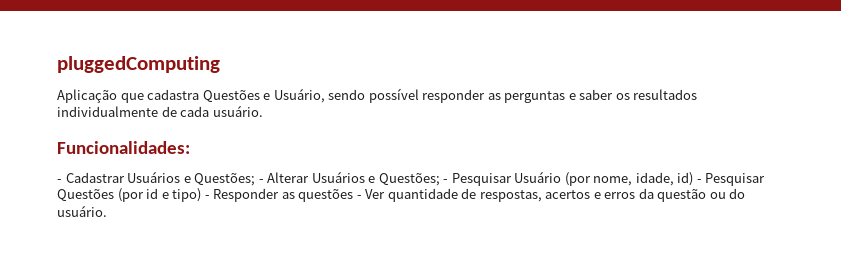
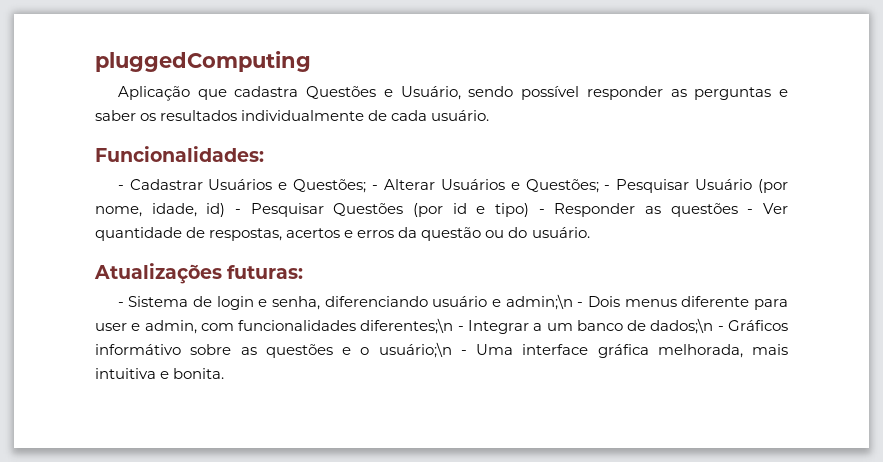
+ Atualizações futuras:
+ - Sistema de login e senha, diferenciando usuário e admin;\n - Dois menus diferente para user e admin, com funcionalidades diferentes;\n - Integrar a um banco de dados;\n - Gráficos informátivo sobre as questões e o usuário;\n - Uma interface gráfica melhorada, mais intuitiva e bonita.

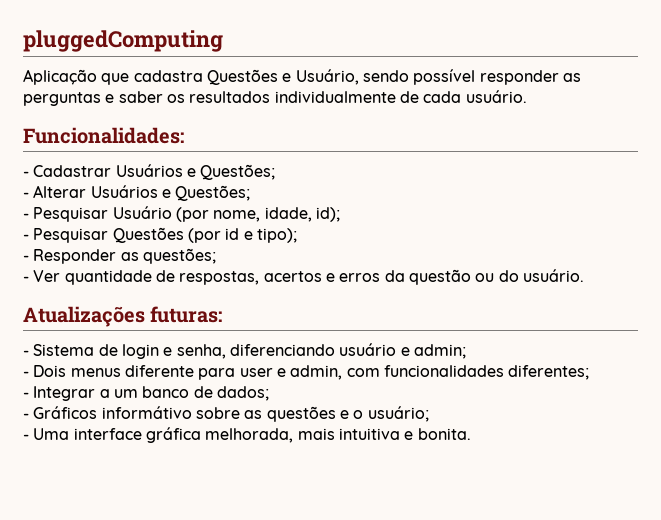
- - Cadastrar Usuários e Questões; - Alterar Usuários e Questões; - Pesquisar Usuário (por nome, idade, id) - Pesquisar Questões (por id e tipo) - Responder as questões - Ver quantidade de respostas, acertos e erros da questão ou do usuário.
+ - Cadastrar Usuários e Questões;
+ - Alterar Usuários e Questões;
+ - Pesquisar Usuário (por nome, idade, id);
+ - Pesquisar Questões (por id e tipo);
+ - Responder as questões;
+ - Ver quantidade de respostas, acertos e erros da questão ou do usuário.
- - Sistema de login e senha, diferenciando usuário e admin;\n - Dois menus diferente para user e admin, com funcionalidades diferentes;\n - Integrar a um banco de dados;\n - Gráficos informátivo sobre as questões e o usuário;\n - Uma interface gráfica melhorada, mais intuitiva e bonita.
+ - Sistema de login e senha, diferenciando usuário e admin;
+ - Dois menus diferente para user e admin, com funcionalidades diferentes;
+ - Integrar a um banco de dados;
+ - Gráficos informátivo sobre as questões e o usuário;
+ - Uma interface gráfica melhorada, mais intuitiva e bonita.

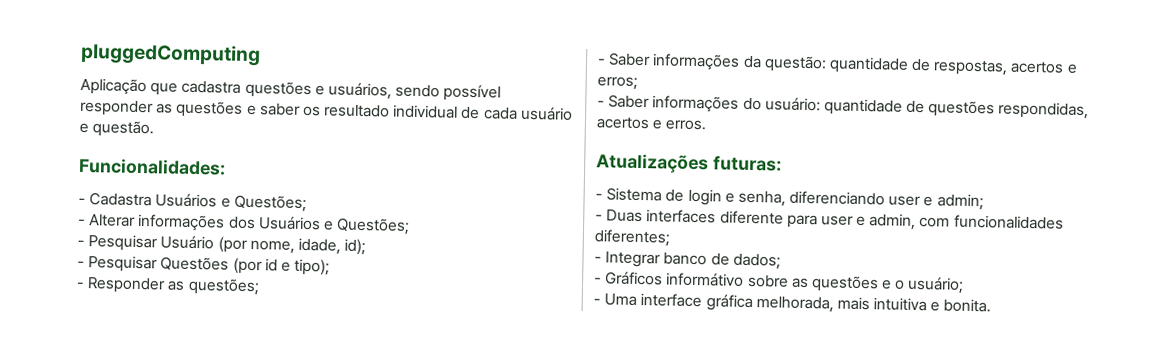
- Aplicação que cadastra Questões e Usuário, sendo possível responder as perguntas e saber os resultados individualmente de cada usuário.
+ Aplicação que cadastra questões e usuários, sendo possível responder as questões e saber os resultado individual de cada usuário e questão.
- - Cadastrar Usuários e Questões;
+ - Cadastra Usuários e Questões;
- - Alterar Usuários e Questões;
+ - Alterar informações dos Usuários e Questões;
- - Ver quantidade de respostas, acertos e erros da questão ou do usuário.
+ - Saber informações da questão: quantidade de respostas, acertos e erros;
+ - Saber informações do usuário: quantidade de questões respondidas, acertos e erros.
- - Sistema de login e senha, diferenciando usuário e admin;
+ - Sistema de login e senha, diferenciando user e admin;
- - Dois menus diferente para user e admin, com funcionalidades diferentes;
+ - Duas interfaces diferente para user e admin, com funcionalidades diferentes;
- - Integrar a um banco de dados;
+ - Integrar banco de dados;

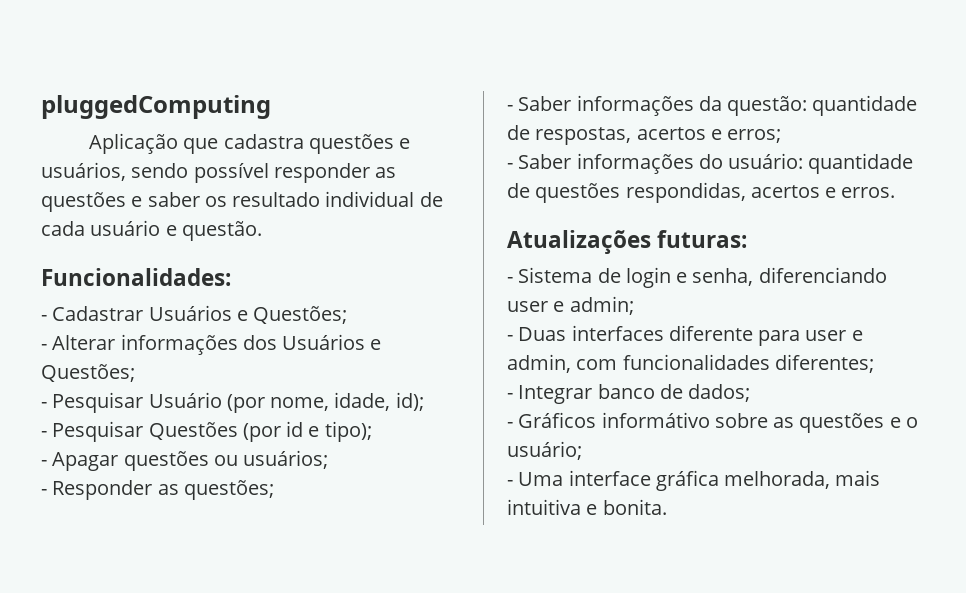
- - Cadastra Usuários e Questões;
+ - Cadastrar Usuários e Questões;
+ - Apagar questões ou usuários;

